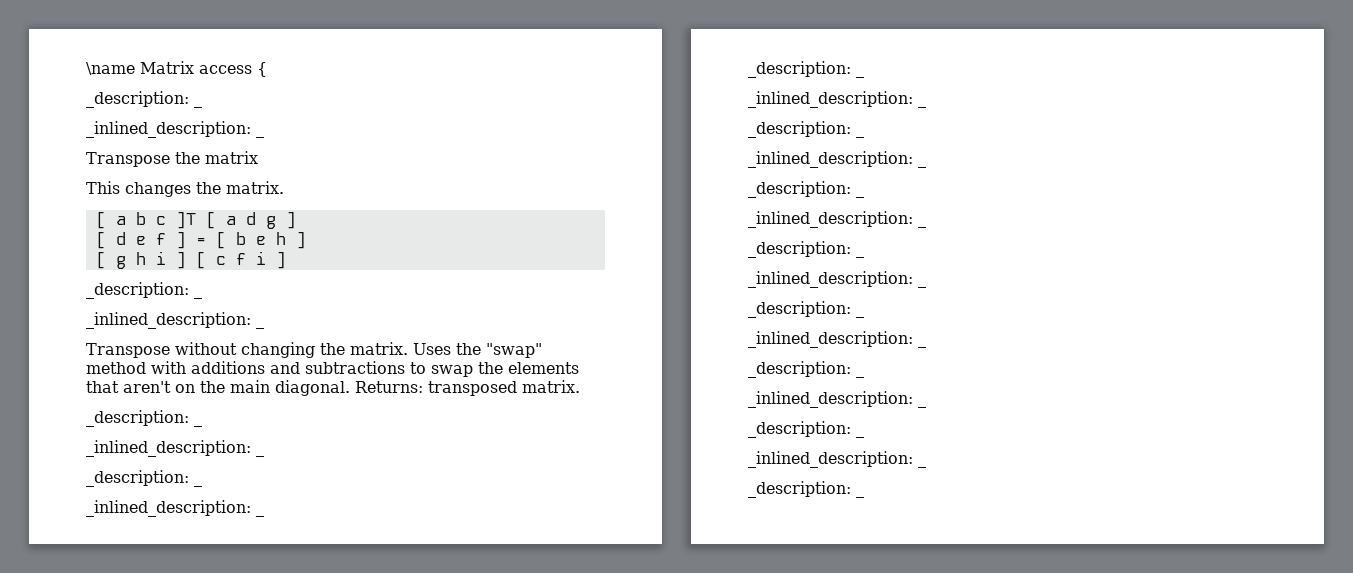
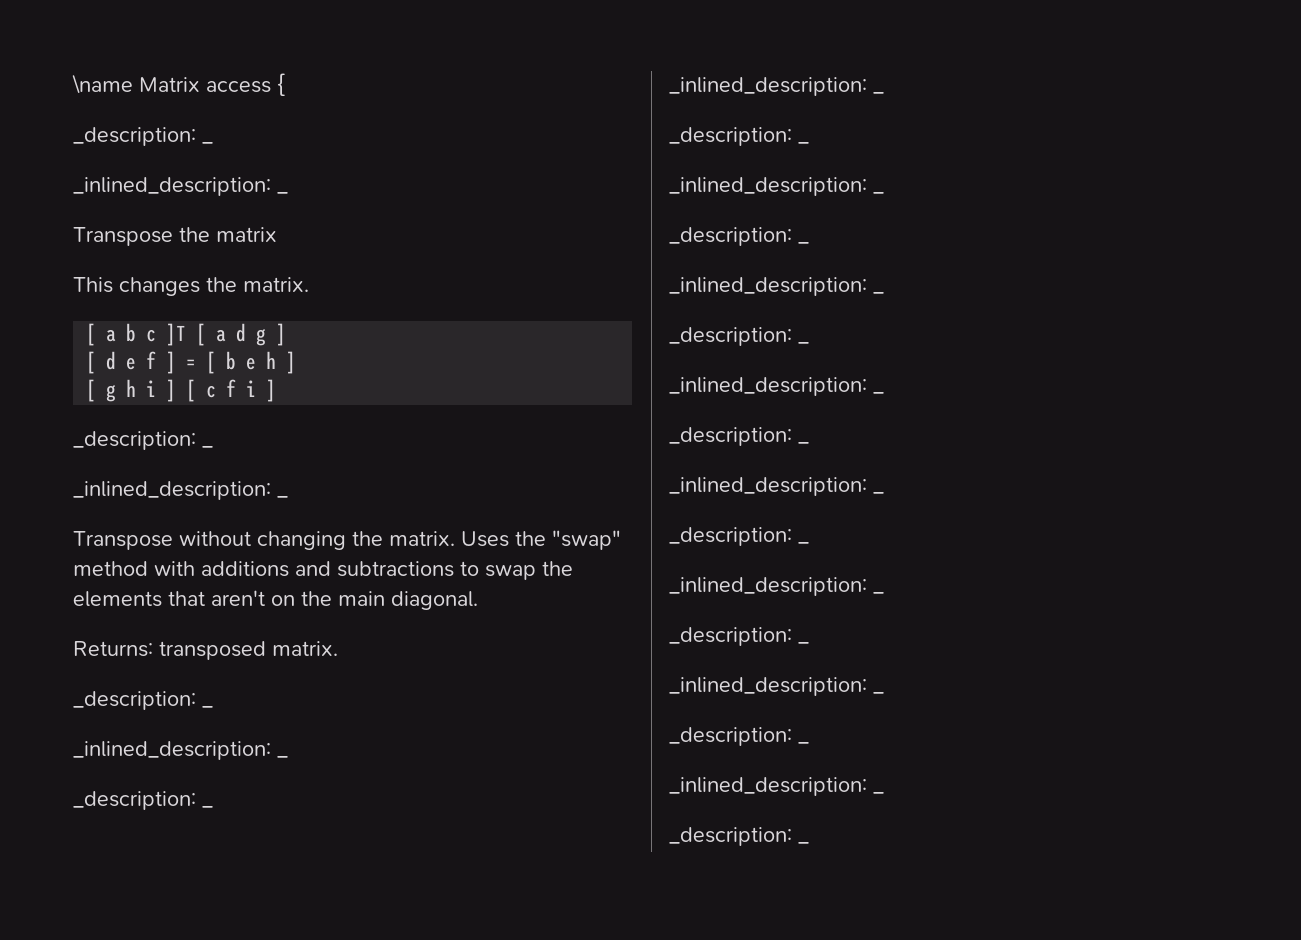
- Uses the "swap" method with additions and subtractions to swap the elements that aren't on the main diagonal. Returns: transposed matrix.
+ Uses the "swap" method with additions and subtractions to swap the elements that aren't on the main diagonal.
+ Returns: transposed matrix.

